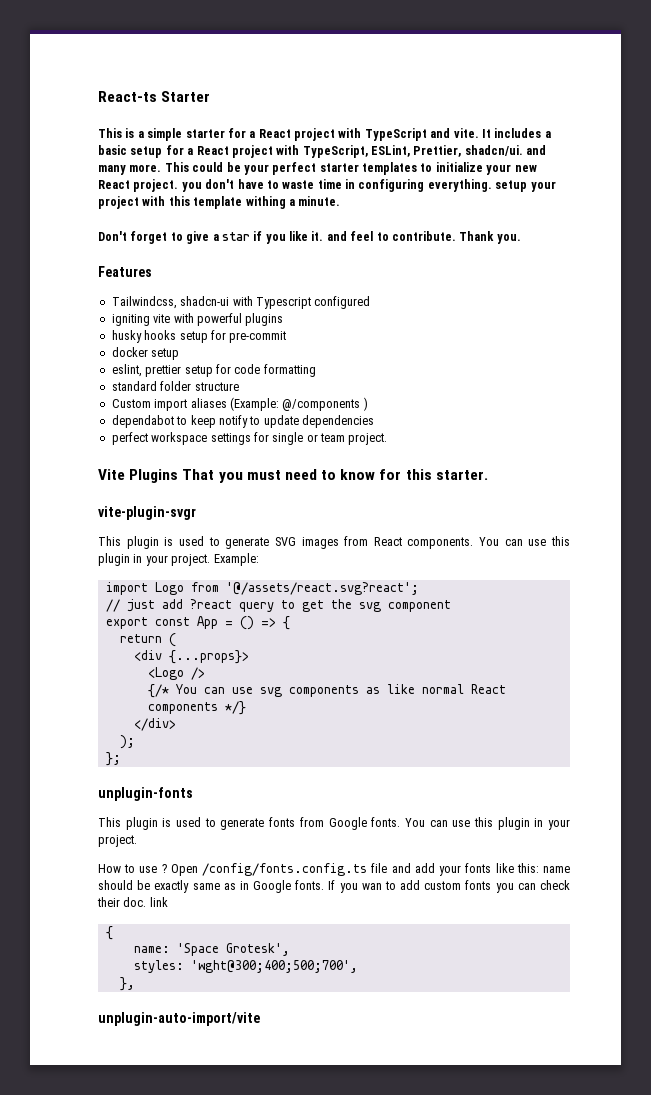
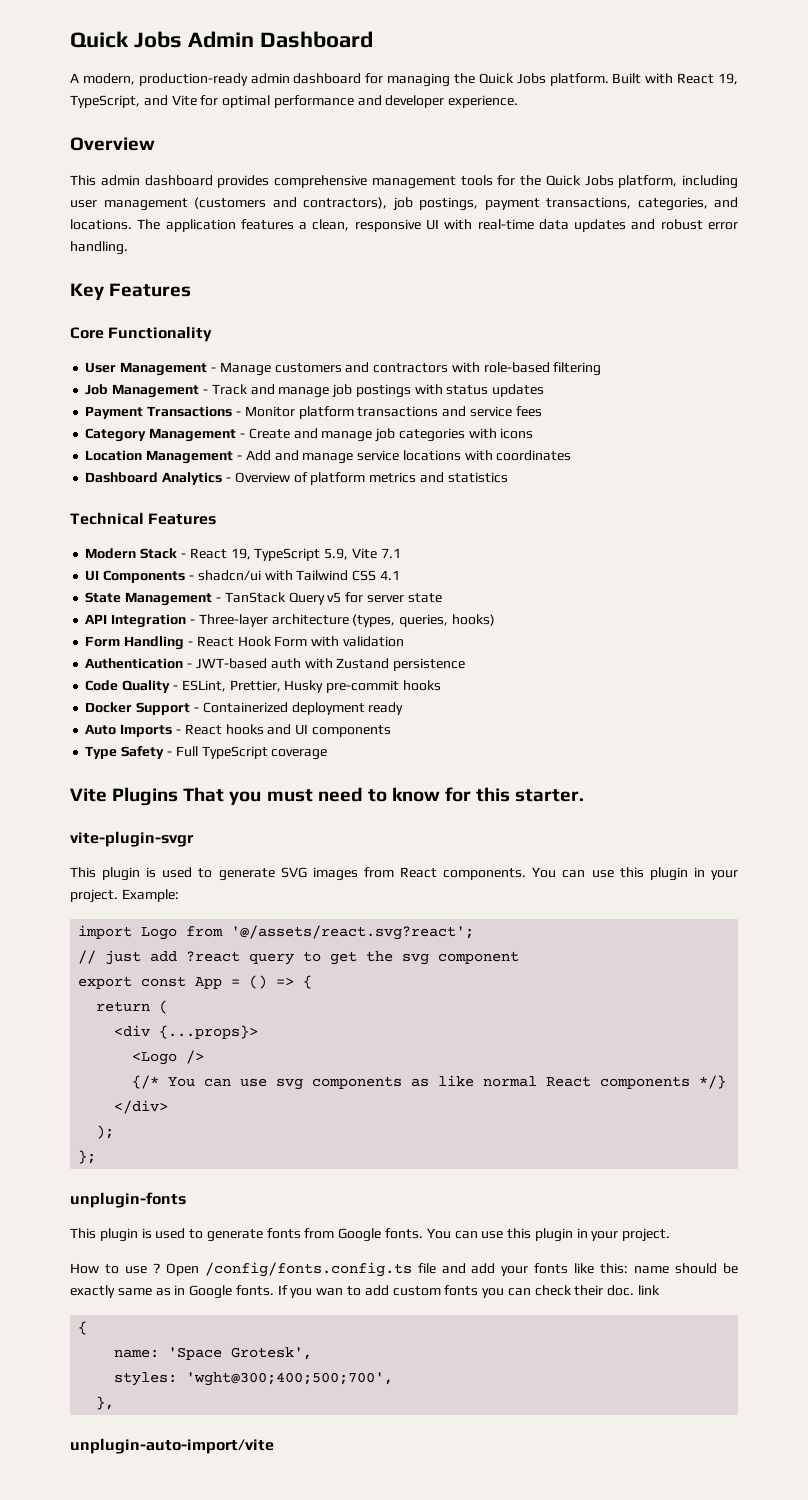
- React-ts Starter
- This is a simple starter for a React project with TypeScript and vite. It includes a basic setup for a React project with TypeScript, ESLint, Prettier, shadcn/ui. and many more. This could be your perfect starter templates to initialize your new React project. you don't have to waste time in configuring everything. setup your project with this template withing a minute.
- Don't forget to give a star if you like it. and feel to contribute. Thank you.
- Features
- Tailwindcss, shadcn-ui with Typescript configured
- igniting vite with powerful plugins
- husky hooks setup for pre-commit
- docker setup
- eslint, prettier setup for code formatting
- standard folder structure
- Custom import aliases (Example: @/components )
- dependabot to keep notify to update dependencies
- perfect workspace settings for single or team project.
+ Quick Jobs Admin Dashboard
+ A modern, production-ready admin dashboard for managing the Quick Jobs platform. Built with React 19, TypeScript, and Vite for optimal performance and developer experience.
+ Overview
+ This admin dashboard provides comprehensive management tools for the Quick Jobs platform, including user management (customers and contractors), job postings, payment transactions, categories, and locations. The application features a clean, responsive UI with real-time data updates and robust error handling.
+ Key Features
+ Core Functionality
+ User Management - Manage customers and contractors with role-based filtering
+ Job Management - Track and manage job postings with status updates
+ Payment Transactions - Monitor platform transactions and service fees
+ Category Management - Create and manage job categories with icons
+ Location Management - Add and manage service locations with coordinates
+ Dashboard Analytics - Overview of platform metrics and statistics
+ Technical Features
+ Modern Stack - React 19, TypeScript 5.9, Vite 7.1
+ UI Components - shadcn/ui with Tailwind CSS 4.1
+ State Management - TanStack Query v5 for server state
+ API Integration - Three-layer architecture (types, queries, hooks)
+ Form Handling - React Hook Form with validation
+ Authentication - JWT-based auth with Zustand persistence
+ Code Quality - ESLint, Prettier, Husky pre-commit hooks
+ Docker Support - Containerized deployment ready
+ Auto Imports - React hooks and UI components
+ Type Safety - Full TypeScript coverage

